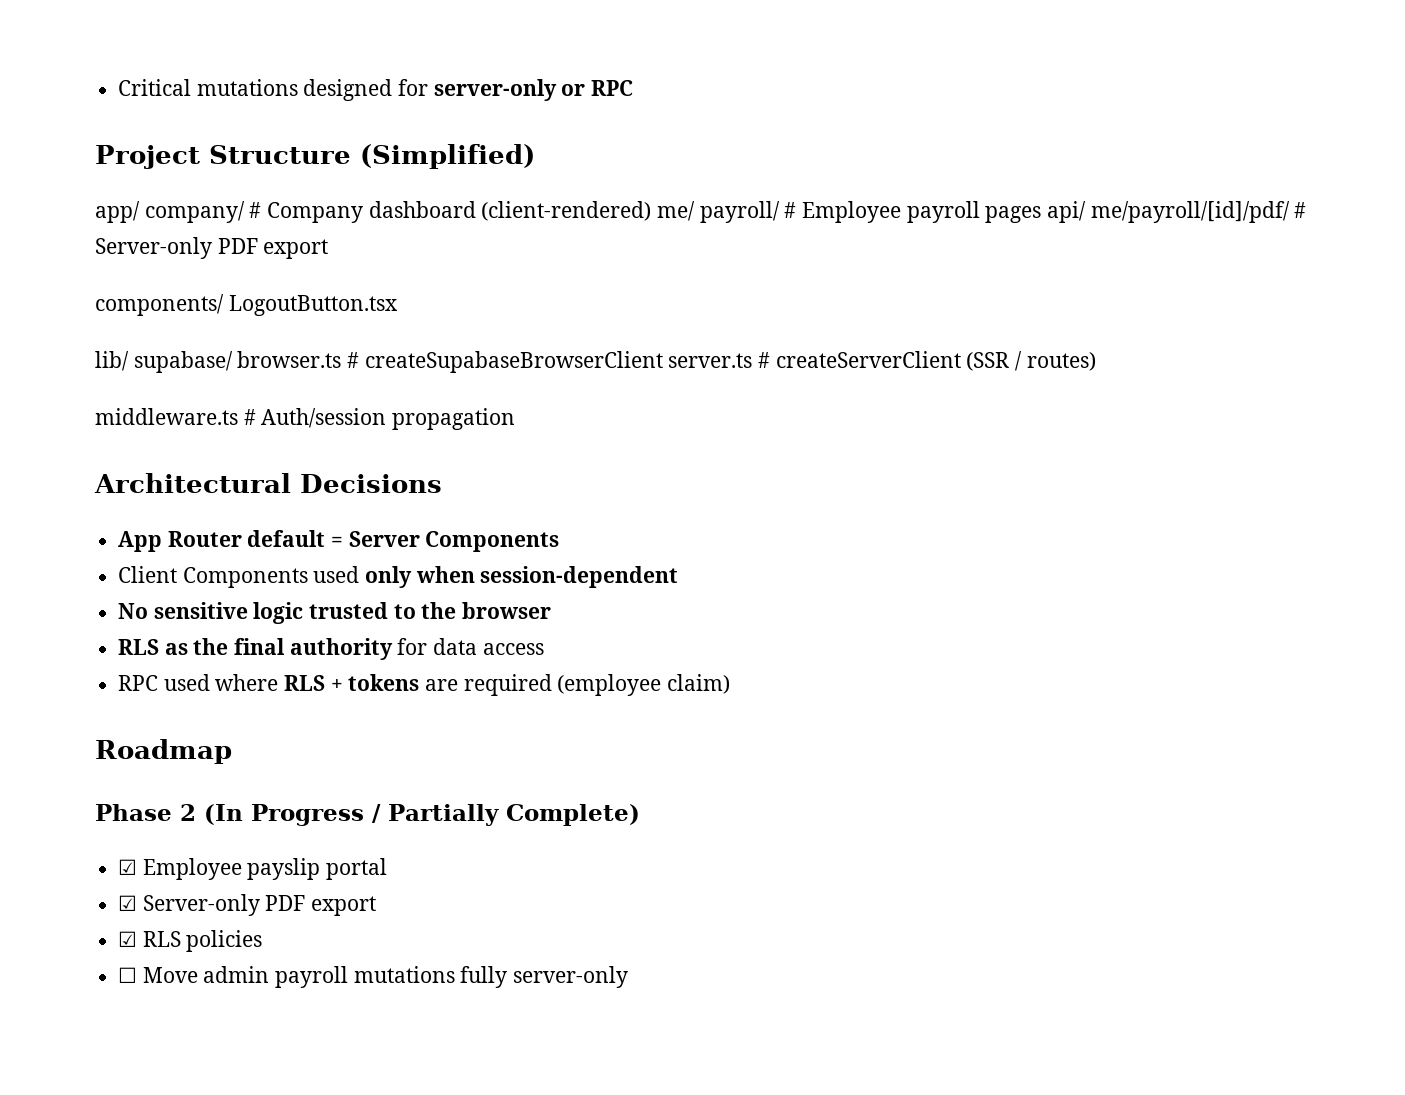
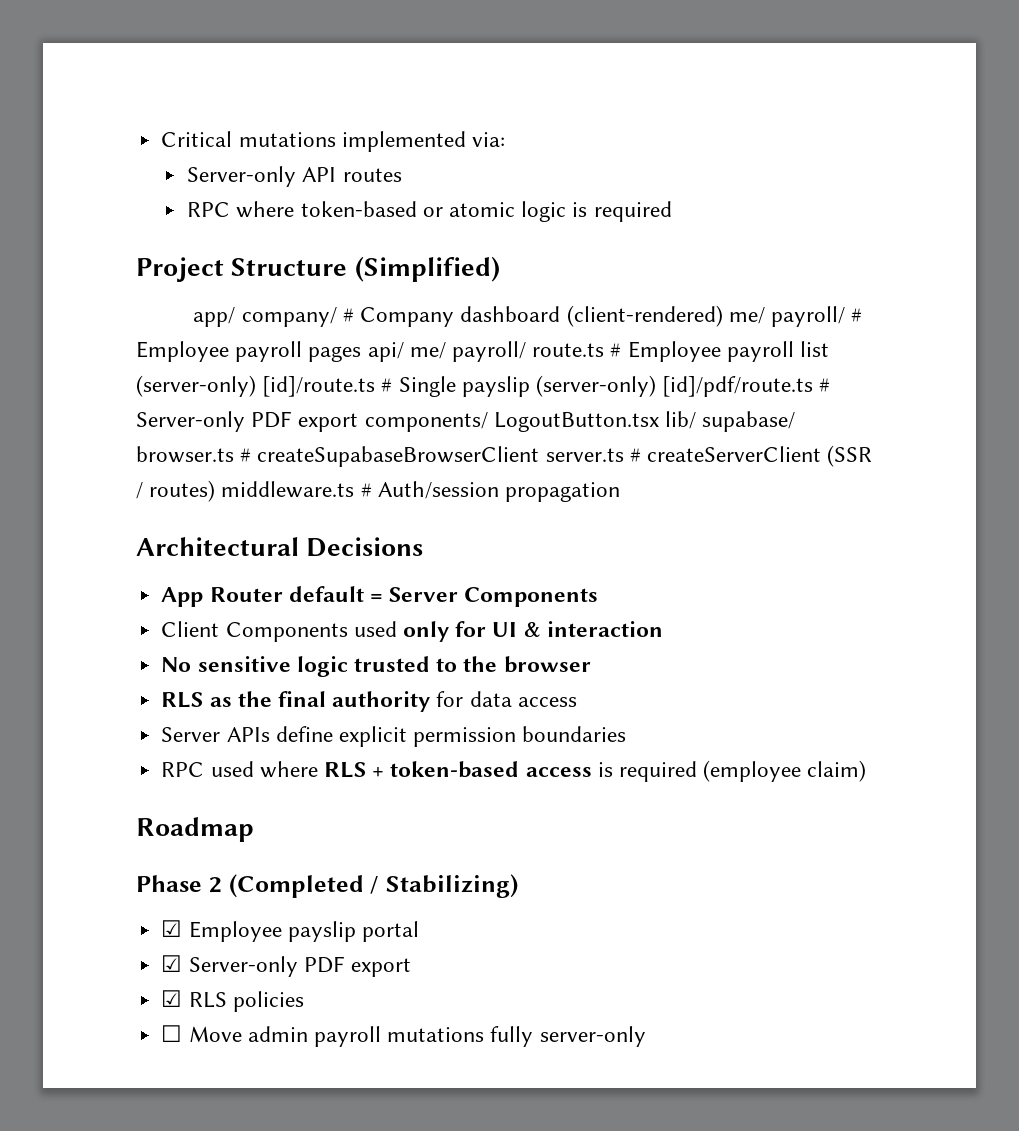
- Critical mutations designed for server-only or RPC
+ Critical mutations implemented via:
+ Server-only API routes
+ RPC where token-based or atomic logic is required
- app/ company/ # Company dashboard (client-rendered) me/ payroll/ # Employee payroll pages api/ me/payroll/[id]/pdf/ # Server-only PDF export
- components/ LogoutButton.tsx
- lib/ supabase/ browser.ts # createSupabaseBrowserClient server.ts # createServerClient (SSR / routes)
- middleware.ts # Auth/session propagation
+ app/ company/ # Company dashboard (client-rendered) me/ payroll/ # Employee payroll pages api/ me/ payroll/ route.ts # Employee payroll list (server-only) [id]/route.ts # Single payslip (server-only) [id]/pdf/route.ts # Server-only PDF export components/ LogoutButton.tsx lib/ supabase/ browser.ts # createSupabaseBrowserClient server.ts # createServerClient (SSR / routes) middleware.ts # Auth/session propagation
- Client Components used only when session-dependent
+ Client Components used only for UI & interaction
+ Server APIs define explicit permission boundaries
- RPC used where RLS + tokens are required (employee claim)
+ RPC used where RLS + token-based access is required (employee claim)
- Phase 2 (In Progress / Partially Complete)
+ Phase 2 (Completed / Stabilizing)

